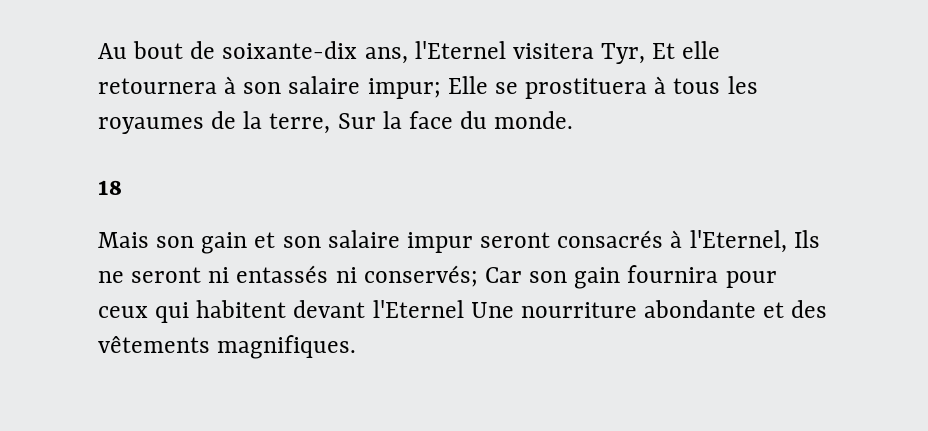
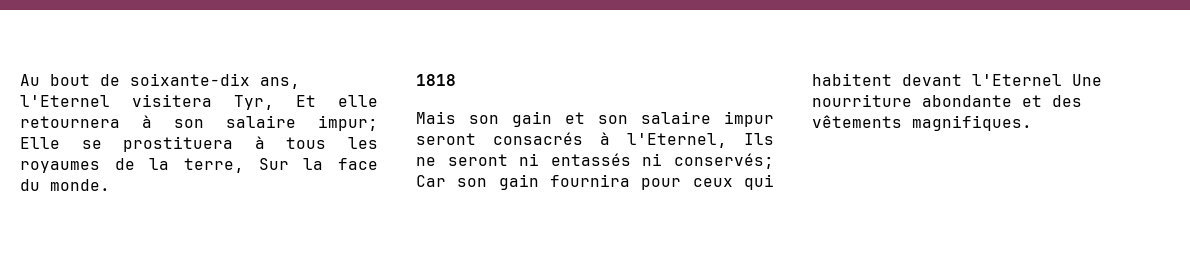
- 18
+ 1818

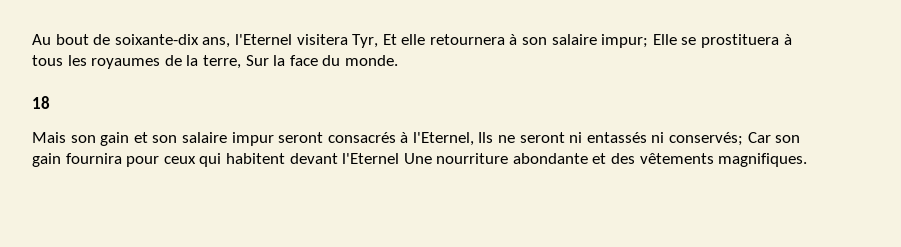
- 1818
+ 18

